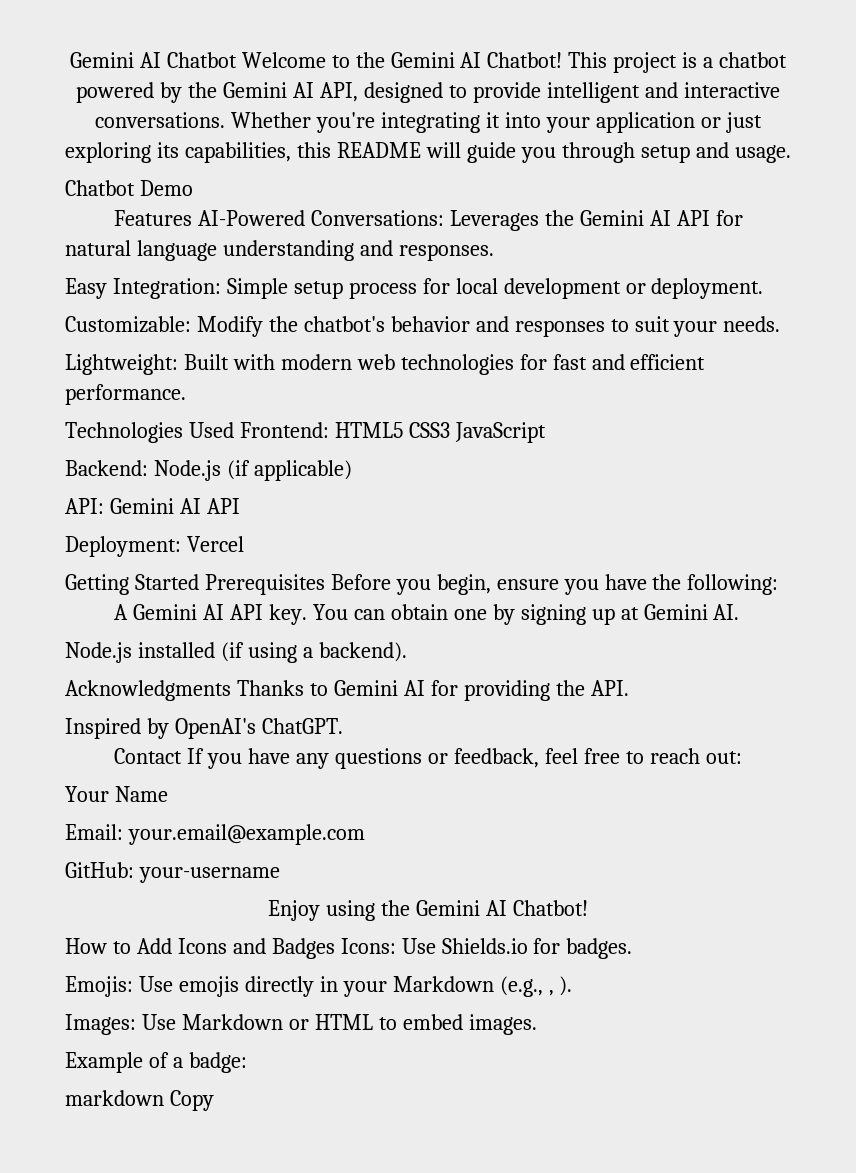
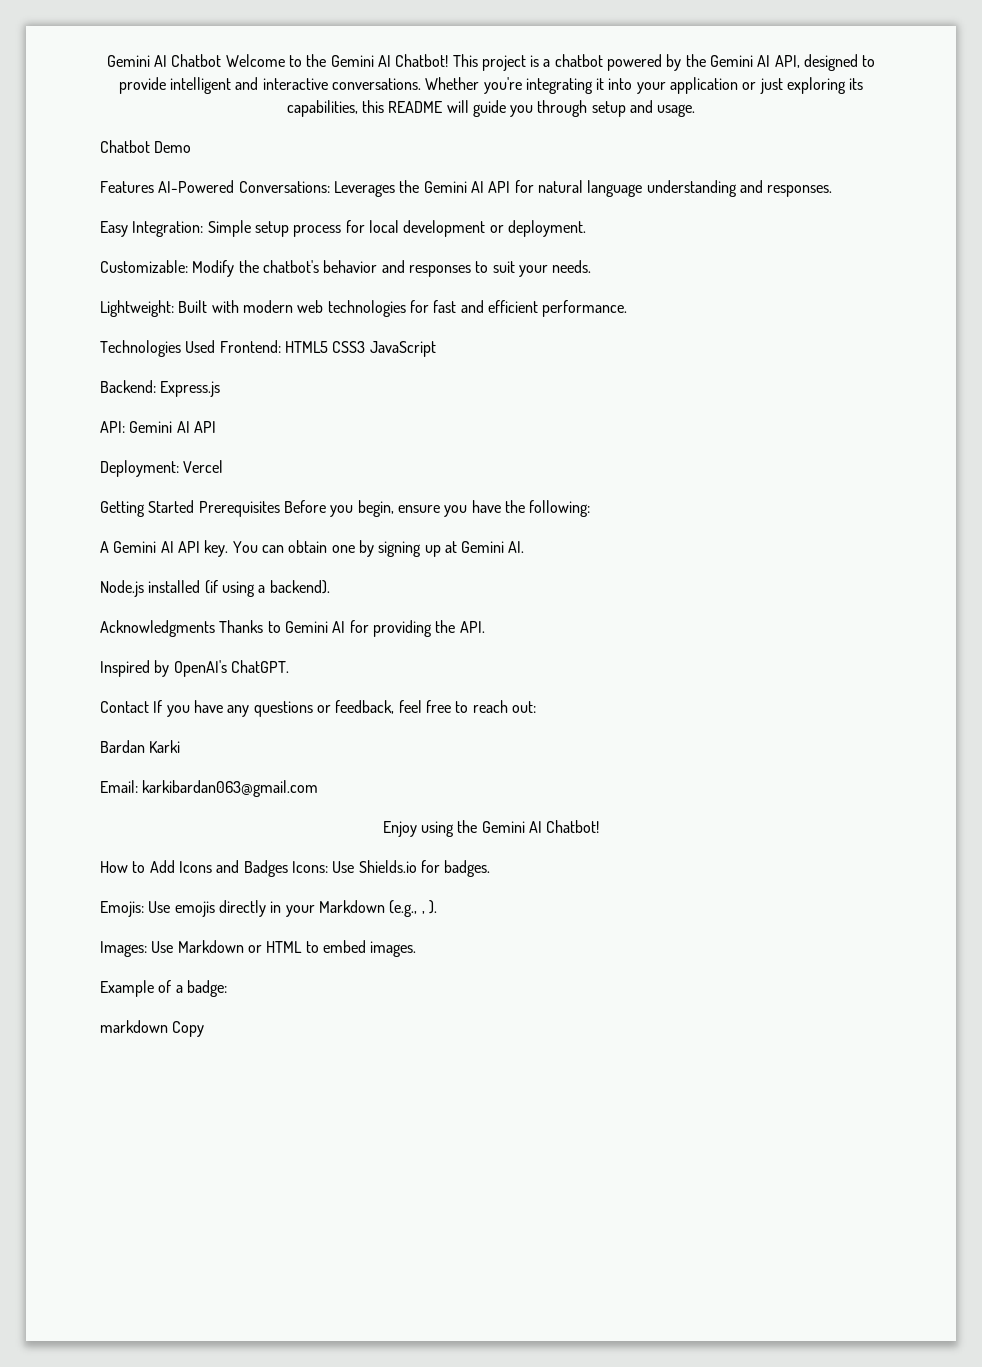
- Backend: Node.js (if applicable)
+ Backend: Express.js
- Your Name
+ Bardan Karki
- Email: your.email@example.com
- GitHub: your-username
+ Email: karkibardan063@gmail.com

